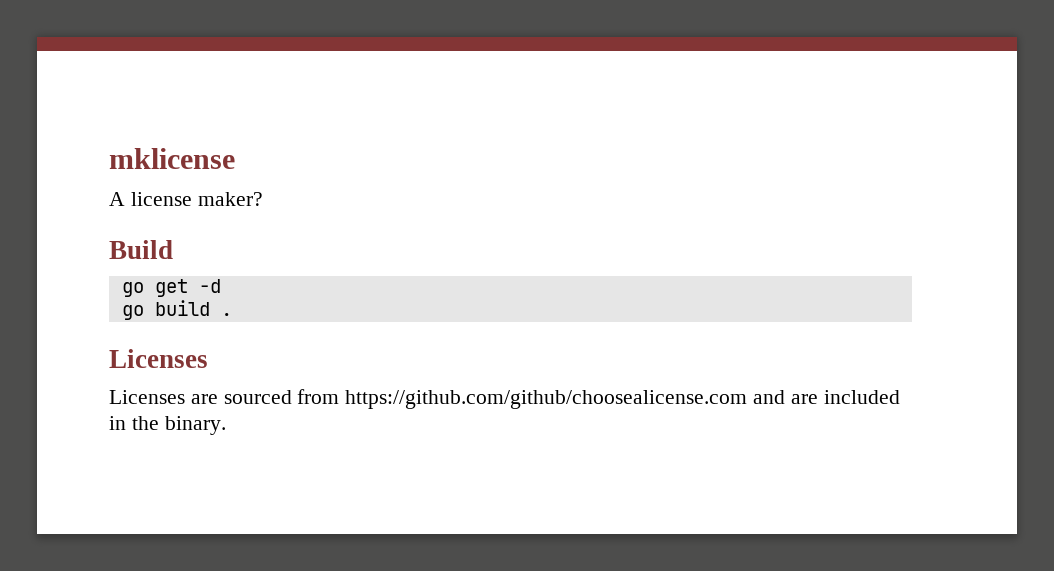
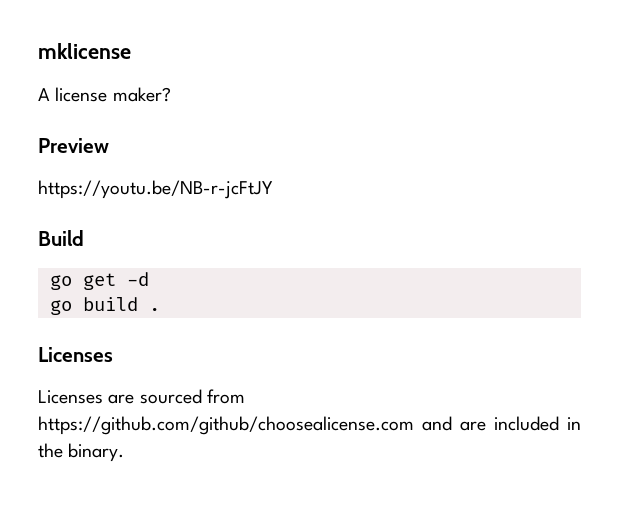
+ Preview
+ https://youtu.be/NB-r-jcFtJY

